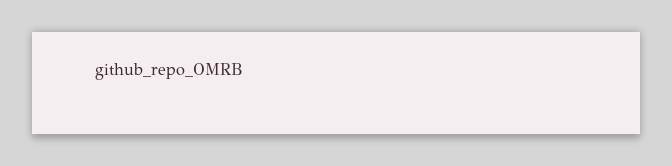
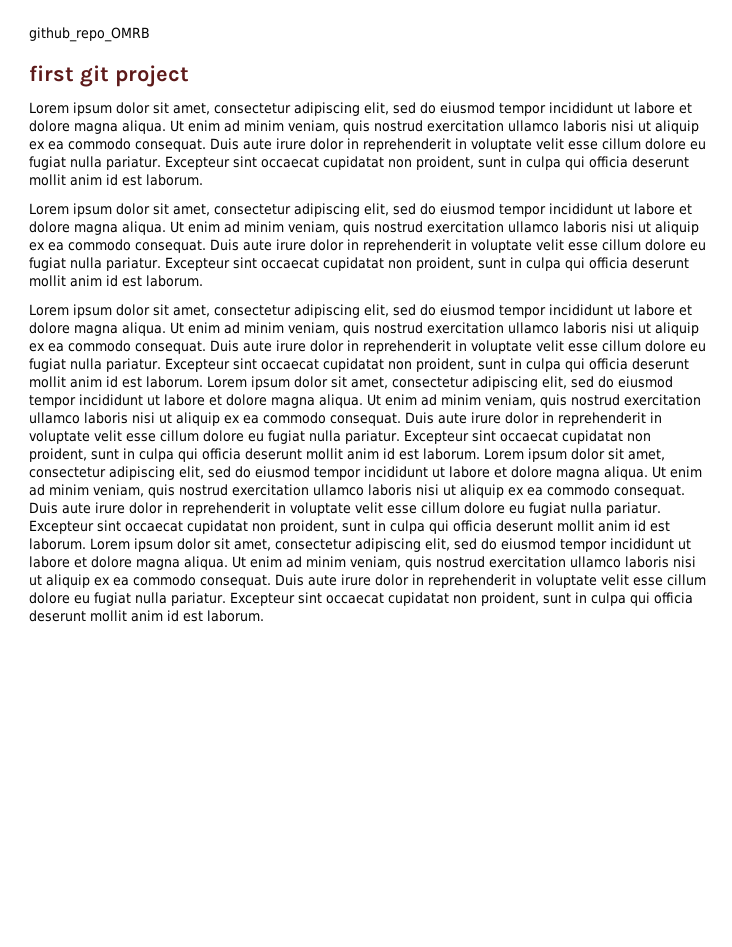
+ first git project
+ Lorem ipsum dolor sit amet, consectetur adipiscing elit, sed do eiusmod tempor incididunt ut labore et dolore magna aliqua. Ut enim ad minim veniam, quis nostrud exercitation ullamco laboris nisi ut aliquip ex ea commodo consequat. Duis aute irure dolor in reprehenderit in voluptate velit esse cillum dolore eu fugiat nulla pariatur. Excepteur sint occaecat cupidatat non proident, sunt in culpa qui officia deserunt mollit anim id est laborum.
+ Lorem ipsum dolor sit amet, consectetur adipiscing elit, sed do eiusmod tempor incididunt ut labore et dolore magna aliqua. Ut enim ad minim veniam, quis nostrud exercitation ullamco laboris nisi ut aliquip ex ea commodo consequat. Duis aute irure dolor in reprehenderit in voluptate velit esse cillum dolore eu fugiat nulla pariatur. Excepteur sint occaecat cupidatat non proident, sunt in culpa qui officia deserunt mollit anim id est laborum.
+ Lorem ipsum dolor sit amet, consectetur adipiscing elit, sed do eiusmod tempor incididunt ut labore et dolore magna aliqua. Ut enim ad minim veniam, quis nostrud exercitation ullamco laboris nisi ut aliquip ex ea commodo consequat. Duis aute irure dolor in reprehenderit in voluptate velit esse cillum dolore eu fugiat nulla pariatur. Excepteur sint occaecat cupidatat non proident, sunt in culpa qui officia deserunt mollit anim id est laborum. Lorem ipsum dolor sit amet, consectetur adipiscing elit, sed do eiusmod tempor incididunt ut labore et dolore magna aliqua. Ut enim ad minim veniam, quis nostrud exercitation ullamco laboris nisi ut aliquip ex ea commodo consequat. Duis aute irure dolor in reprehenderit in voluptate velit esse cillum dolore eu fugiat nulla pariatur. Excepteur sint occaecat cupidatat non proident, sunt in culpa qui officia deserunt mollit anim id est laborum. Lorem ipsum dolor sit amet, consectetur adipiscing elit, sed do eiusmod tempor incididunt ut labore et dolore magna aliqua. Ut enim ad minim veniam, quis nostrud exercitation ullamco laboris nisi ut aliquip ex ea commodo consequat. Duis aute irure dolor in reprehenderit in voluptate velit esse cillum dolore eu fugiat nulla pariatur. Excepteur sint occaecat cupidatat non proident, sunt in culpa qui officia deserunt mollit anim id est laborum. Lorem ipsum dolor sit amet, consectetur adipiscing elit, sed do eiusmod tempor incididunt ut labore et dolore magna aliqua. Ut enim ad minim veniam, quis nostrud exercitation ullamco laboris nisi ut aliquip ex ea commodo consequat. Duis aute irure dolor in reprehenderit in voluptate velit esse cillum dolore eu fugiat nulla pariatur. Excepteur sint occaecat cupidatat non proident, sunt in culpa qui officia deserunt mollit anim id est laborum.

